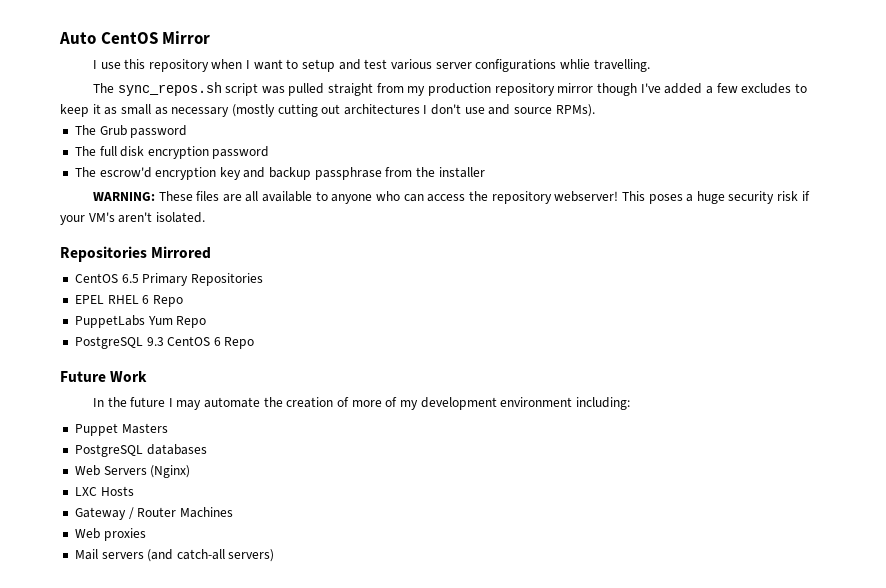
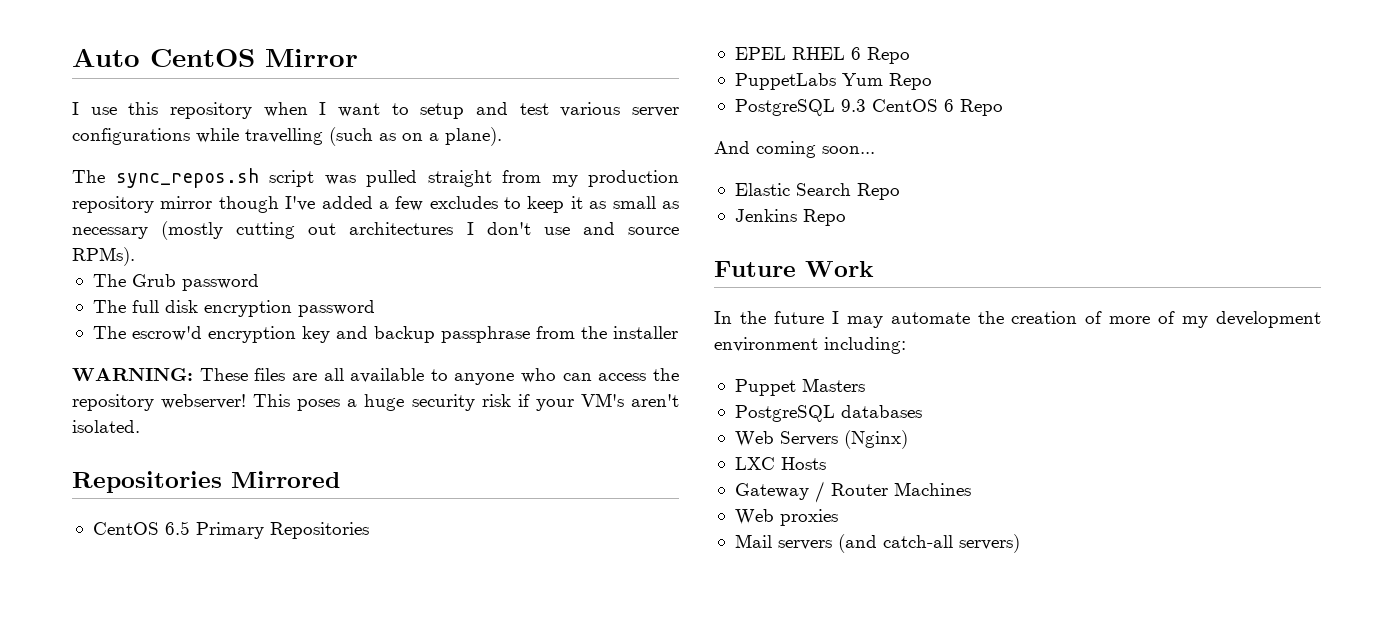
- I use this repository when I want to setup and test various server configurations whlie travelling.
+ I use this repository when I want to setup and test various server configurations while travelling (such as on a plane).
+ And coming soon...
+ Elastic Search Repo
+ Jenkins Repo

